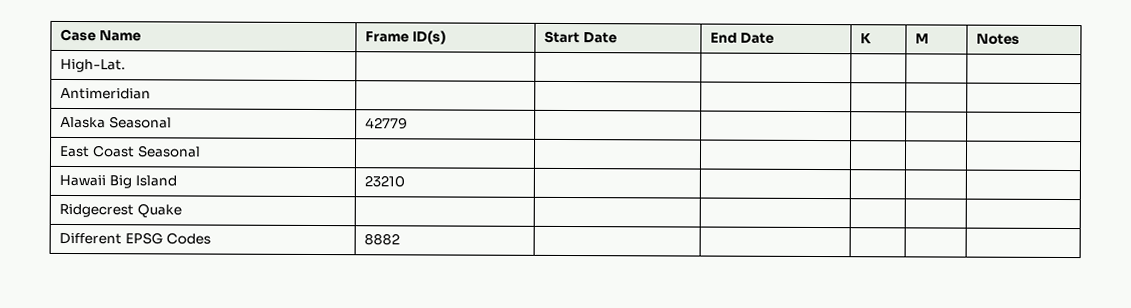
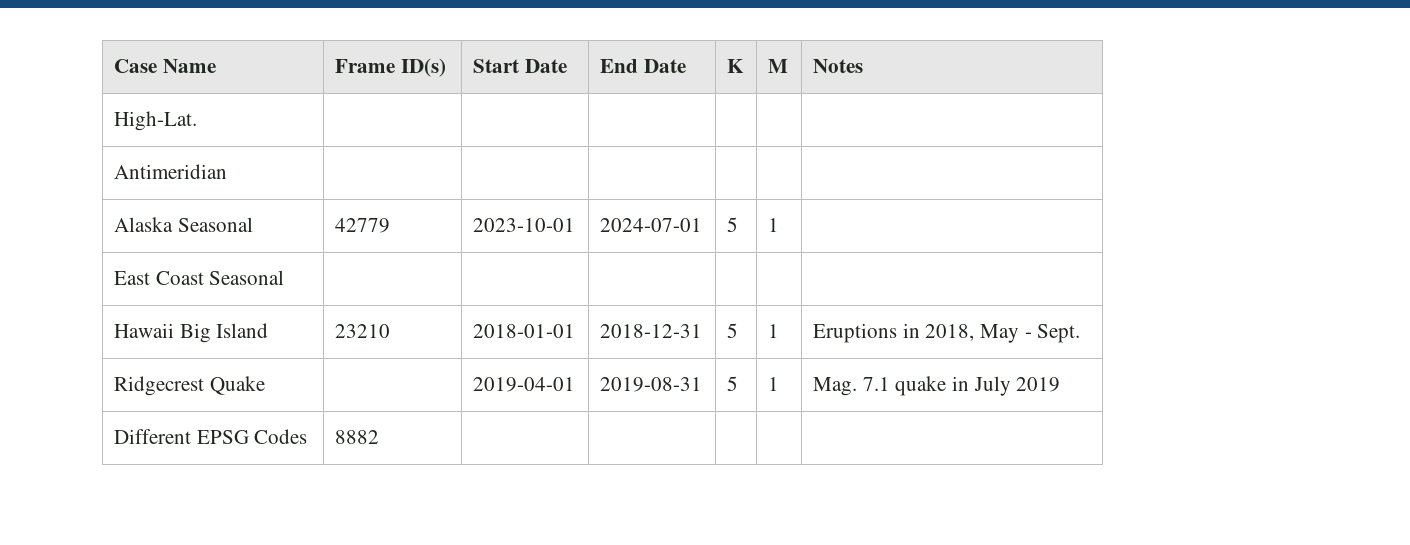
- Alaska Seasonal | 42779 | | | | |
+ Alaska Seasonal | 42779 | 2023-10-01 | 2024-07-01 | 5 | 1 |
- Hawaii Big Island | 23210 | | | | |
- Ridgecrest Quake | | | | | |
+ Hawaii Big Island | 23210 | 2018-01-01 | 2018-12-31 | 5 | 1 | Eruptions in 2018, May - Sept.
+ Ridgecrest Quake | | 2019-04-01 | 2019-08-31 | 5 | 1 | Mag. 7.1 quake in July 2019

